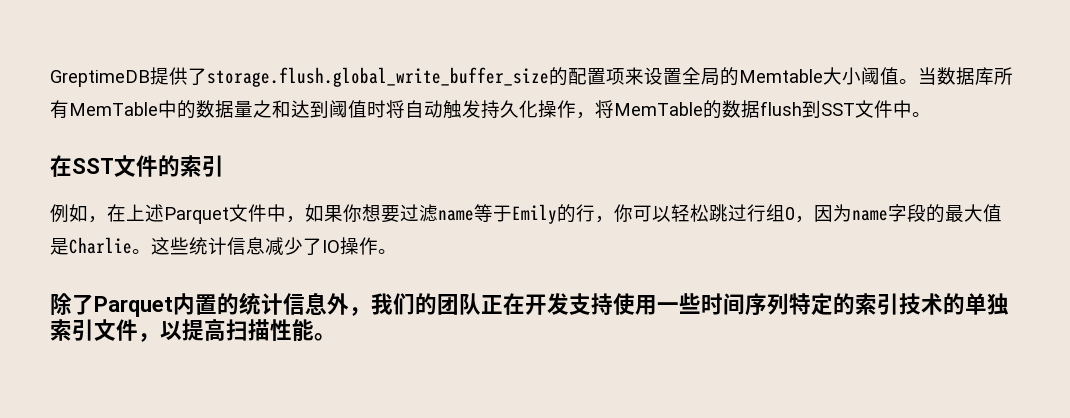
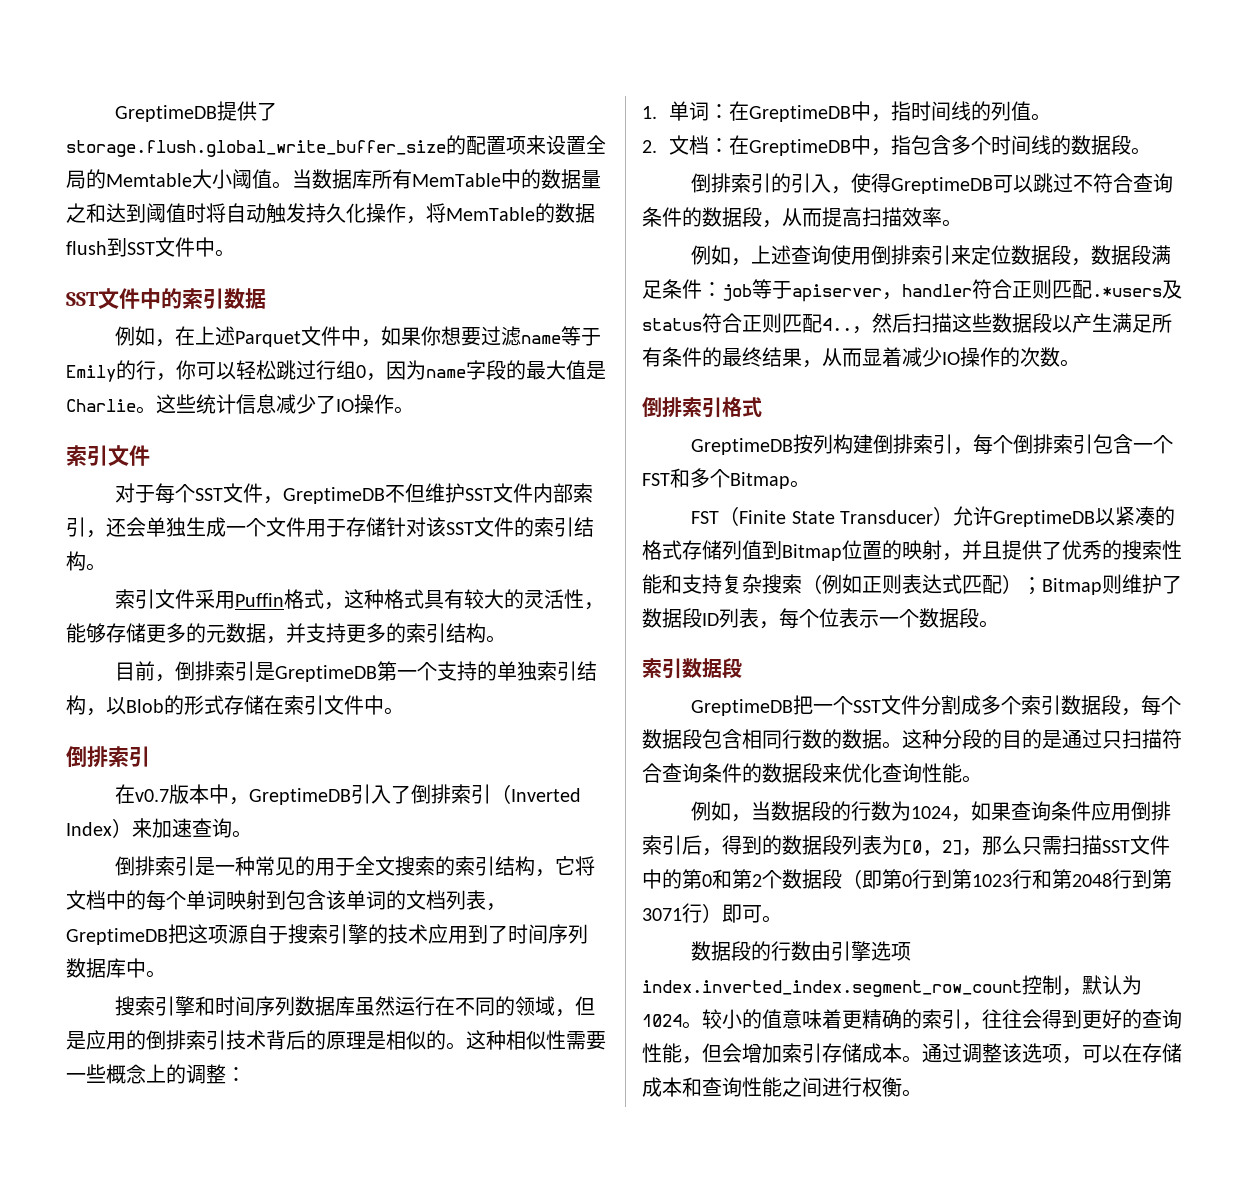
- 在SST文件的索引
+ SST文件中的索引数据
  这些统计信息减少了IO操作。
- 除了Parquet内置的统计信息外，我们的团队正在开发支持使用一些时间序列特定的索引技术的单独索引文件，以提高扫描性能。
+ 索引文件
+ 对于每个SST文件，GreptimeDB不但维护SST文件内部索引，还会单独生成一个文件用于存储针对该SST文件的索引结构。
+ 索引文件采用Puffin格式，这种格式具有较大的灵活性，能够存储更多的元数据，并支持更多的索引结构。
+ 目前，倒排索引是GreptimeDB第一个支持的单独索引结构，以Blob的形式存储在索引文件中。
+ 倒排索引
+ 在v0.7版本中，GreptimeDB引入了倒排索引（Inverted Index）来加速查询。
+ 倒排索引是一种常见的用于全文搜索的索引结构，它将文档中的每个单词映射到包含该单词的文档列表，GreptimeDB把这项源自于搜索引擎的技术应用到了时间序列数据库中。
+ 搜索引擎和时间序列数据库虽然运行在不同的领域，但是应用的倒排索引技术背后的原理是相似的。这种相似性需要一些概念上的调整：
+ 1.单词：在GreptimeDB中，指时间线的列值。
+ 2.文档：在GreptimeDB中，指包含多个时间线的数据段。
+ 倒排索引的引入，使得GreptimeDB可以跳过不符合查询条件的数据段，从而提高扫描效率。
+ 例如，上述查询使用倒排索引来定位数据段，数据段满足条件：job等于apiserver，handler符合正则匹配.*users及status符合正则匹配4..，然后扫描这些数据段以产生满足所有条件的最终结果，从而显着减少IO操作的次数。
+ 倒排索引格式
+ GreptimeDB按列构建倒排索引，每个倒排索引包含一个FST和多个Bitmap。
+ FST（Finite State Transducer）允许GreptimeDB以紧凑的格式存储列值到Bitmap位置的映射，并且提供了优秀的搜索性能和支持复杂搜索（例如正则表达式匹配）；Bitmap则维护了数据段ID列表，每个位表示一个数据段。
+ 索引数据段
+ GreptimeDB把一个SST文件分割成多个索引数据段，每个数据段包含相同行数的数据。这种分段的目的是通过只扫描符合查询条件的数据段来优化查询性能。
+ 例如，当数据段的行数为1024，如果查询条件应用倒排索引后，得到的数据段列表为[0, 2]，那么只需扫描SST文件中的第0和第2个数据段（即第0行到第1023行和第2048行到第3071行）即可。
+ 数据段的行数由引擎选项index.inverted_index.segment_row_count控制，默认为1024。较小的值意味着更精确的索引，往往会得到更好的查询性能，但会增加索引存储成本。通过调整该选项，可以在存储成本和查询性能之间进行权衡。

